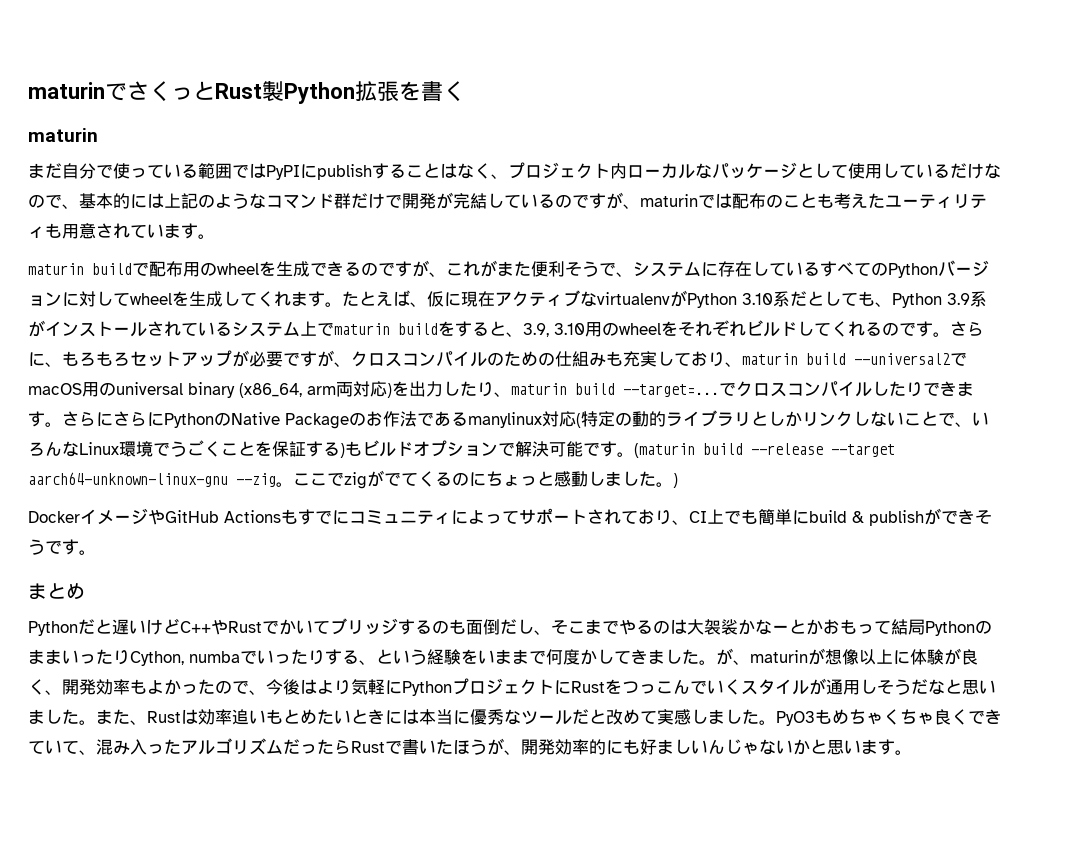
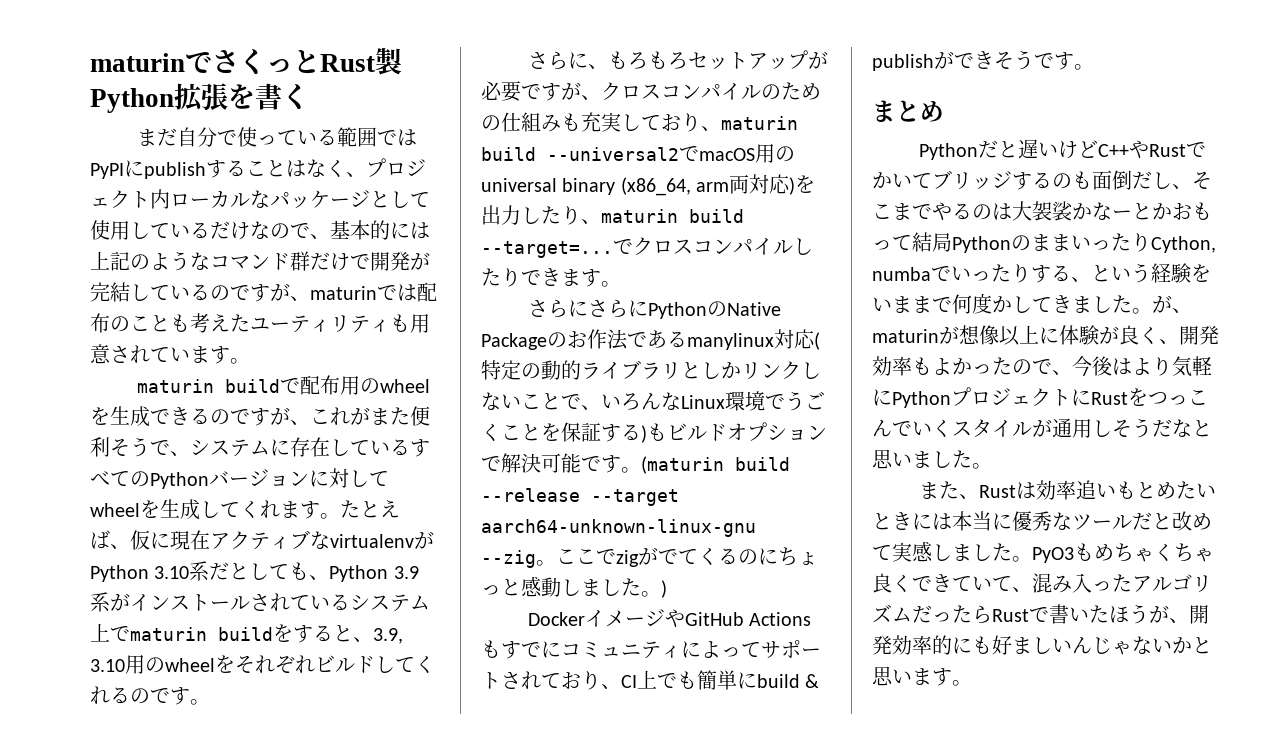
  maturinでさくっとRust製Python拡張を書く
- maturin
- たとえば、仮に現在アクティブなvirtualenvがPython 3.10系だとしても、Python 3.9系がインストールされているシステム上でmaturin buildをすると、3.9, 3.10用のwheelをそれぞれビルドしてくれるのです。さらに、もろもろセットアップが必要ですが、クロスコンパイルのための仕組みも充実しており、maturin build --universal2でmacOS用のuniversal binary (x86_64, arm両対応)を出力したり、maturin build --target=...
+ たとえば、仮に現在アクティブなvirtualenvがPython 3.10系だとしても、Python 3.9系がインストールされているシステム上でmaturin buildをすると、3.9, 3.10用のwheelをそれぞれビルドしてくれるのです。
+ さらに、もろもろセットアップが必要ですが、クロスコンパイルのための仕組みも充実しており、maturin build --universal2でmacOS用のuniversal binary (x86_64, arm両対応)を出力したり、maturin build --target=...
- でクロスコンパイルしたりできます。さらにさらにPythonのNative Packageのお作法であるmanylinux対応(特定の動的ライブラリとしかリンクしないことで、いろんなLinux環境でうごくことを保証する)もビルドオプションで解決可能です。
+ でクロスコンパイルしたりできます。
+ さらにさらにPythonのNative Packageのお作法であるmanylinux対応(特定の動的ライブラリとしかリンクしないことで、いろんなLinux環境でうごくことを保証する)もビルドオプションで解決可能です。
- が、maturinが想像以上に体験が良く、開発効率もよかったので、今後はより気軽にPythonプロジェクトにRustをつっこんでいくスタイルが通用しそうだなと思いました。また、Rustは効率追いもとめたいときには本当に優秀なツールだと改めて実感しました。
+ が、maturinが想像以上に体験が良く、開発効率もよかったので、今後はより気軽にPythonプロジェクトにRustをつっこんでいくスタイルが通用しそうだなと思いました。
+ また、Rustは効率追いもとめたいときには本当に優秀なツールだと改めて実感しました。

